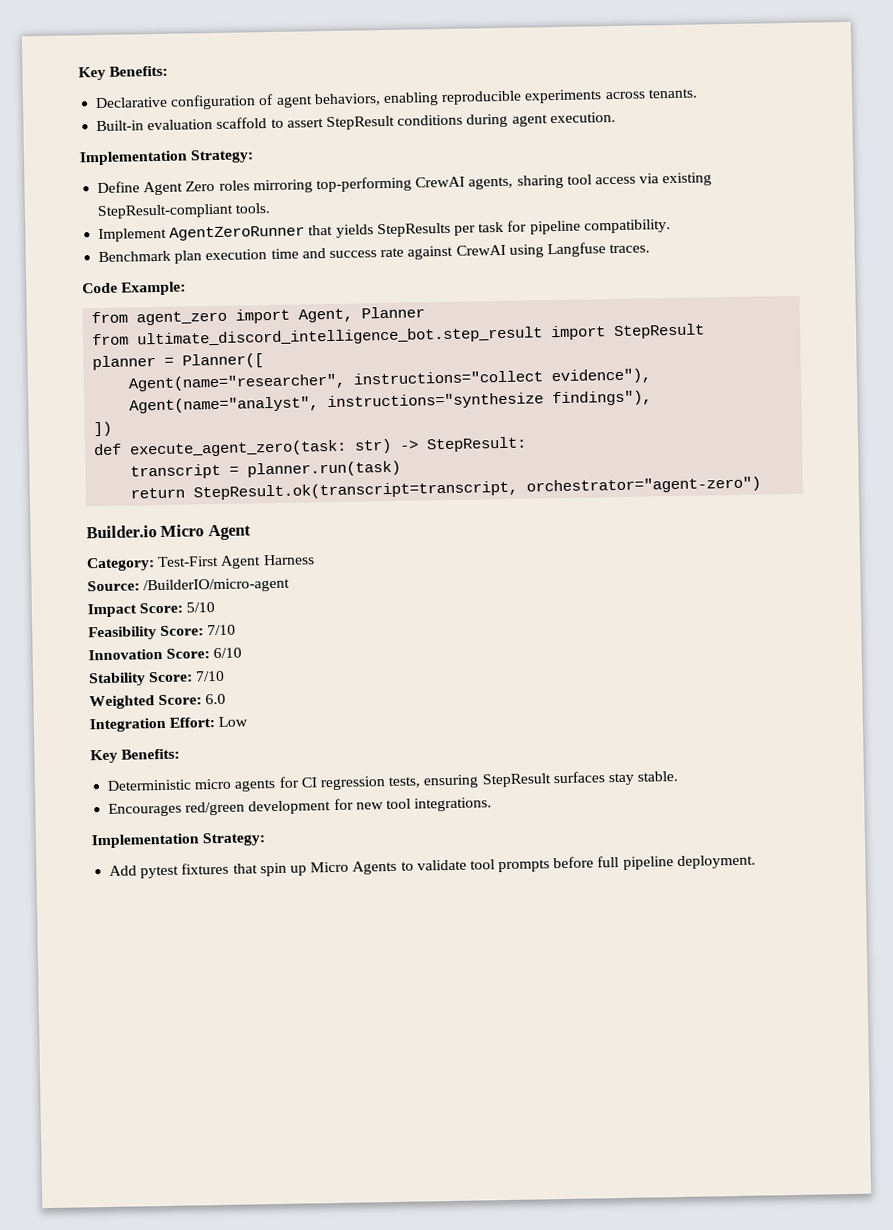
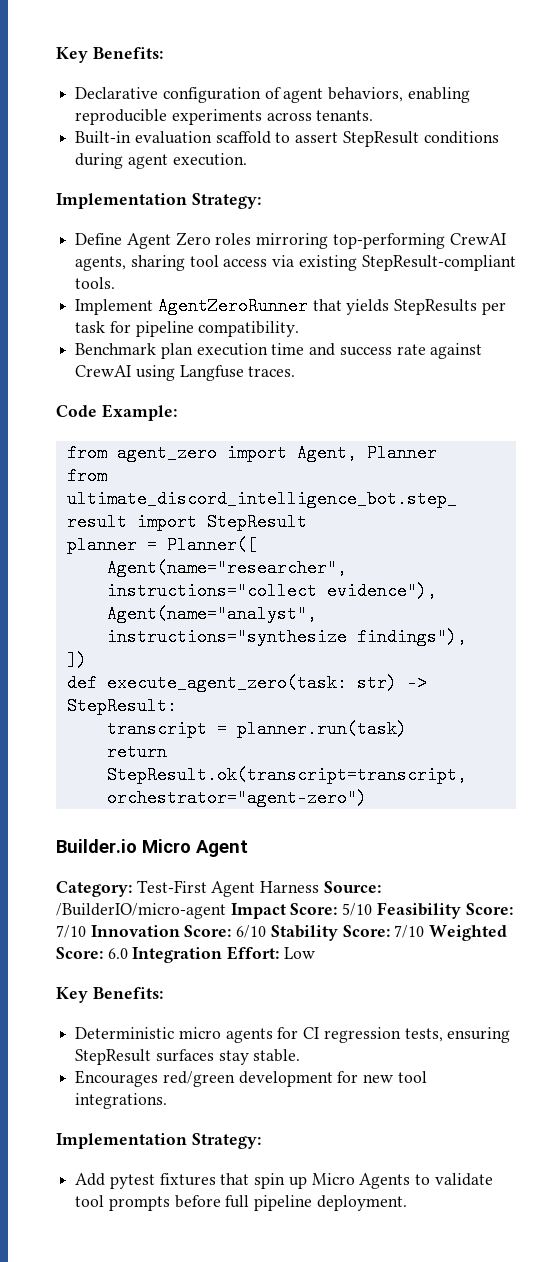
- Category: Test-First Agent Harness
- Source: /BuilderIO/micro-agent
- Impact Score: 5/10
- Feasibility Score: 7/10
- Innovation Score: 6/10
- Stability Score: 7/10
- Weighted Score: 6.0
- Integration Effort: Low
+ Category: Test-First Agent Harness Source: /BuilderIO/micro-agent Impact Score: 5/10 Feasibility Score: 7/10 Innovation Score: 6/10 Stability Score: 7/10 Weighted Score: 6.0 Integration Effort: Low

